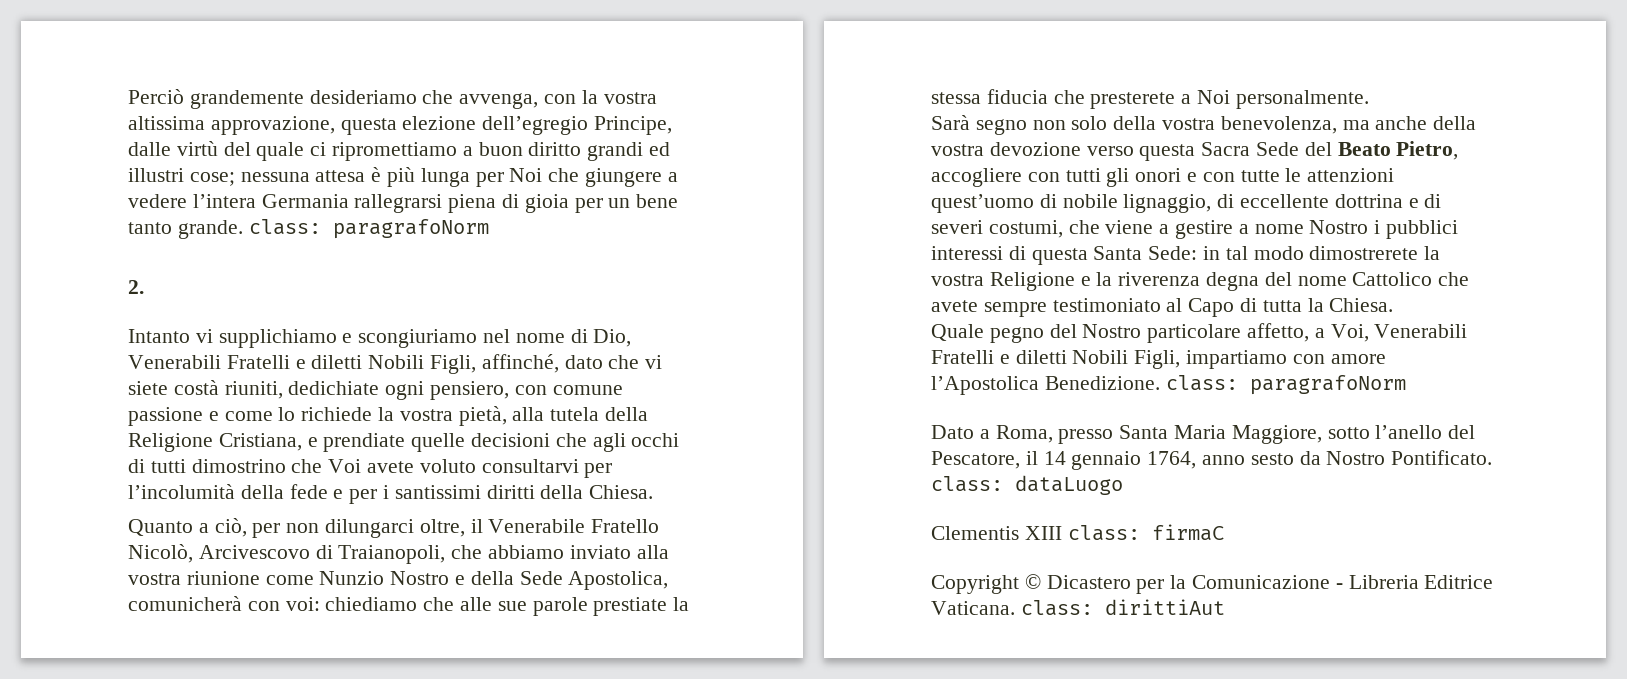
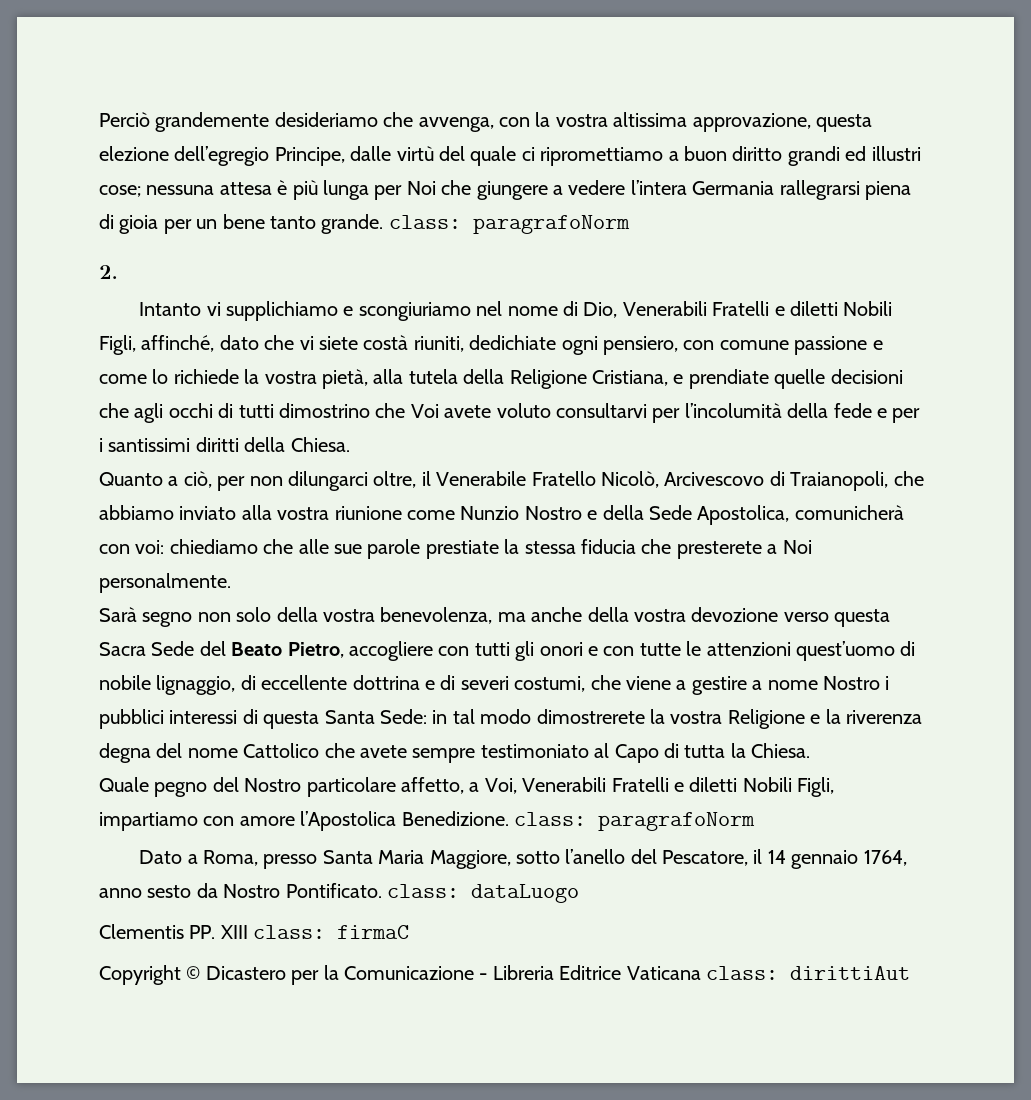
- Clementis XIII class: firmaC
+ Clementis PP. XIII class: firmaC
- Copyright © Dicastero per la Comunicazione - Libreria Editrice Vaticana. class: dirittiAut
+ Copyright © Dicastero per la Comunicazione - Libreria Editrice Vaticana class: dirittiAut

